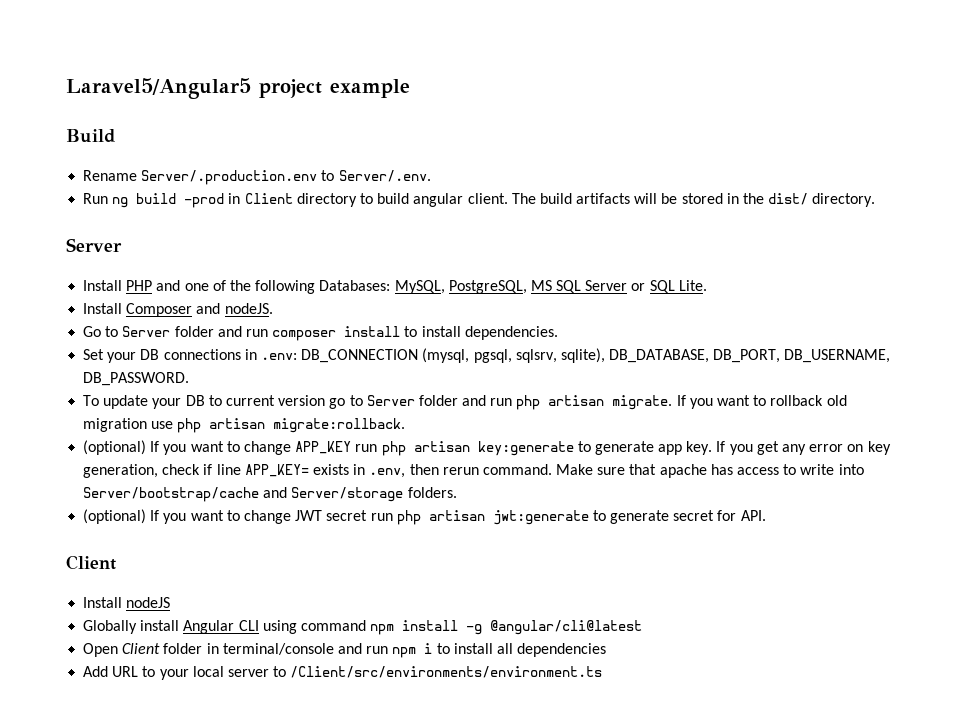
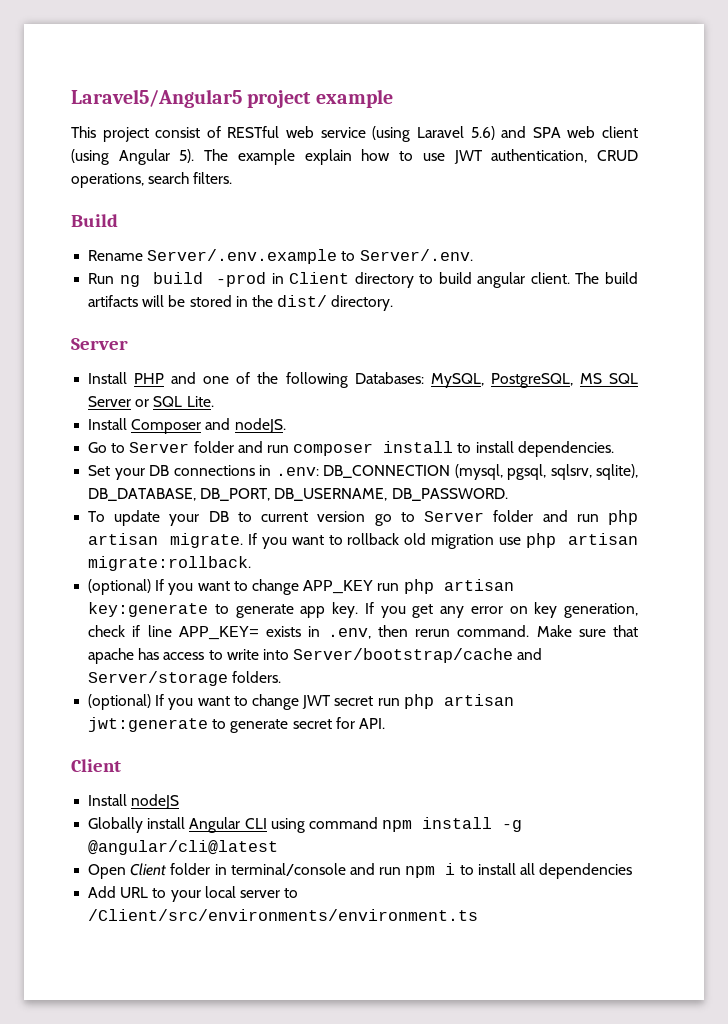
+ This project consist of RESTful web service (using Laravel 5.6) and SPA web client (using Angular 5). The example explain how to use JWT authentication, CRUD operations, search filters.
- Rename Server/.production.env to Server/.env.
+ Rename Server/.env.example to Server/.env.

